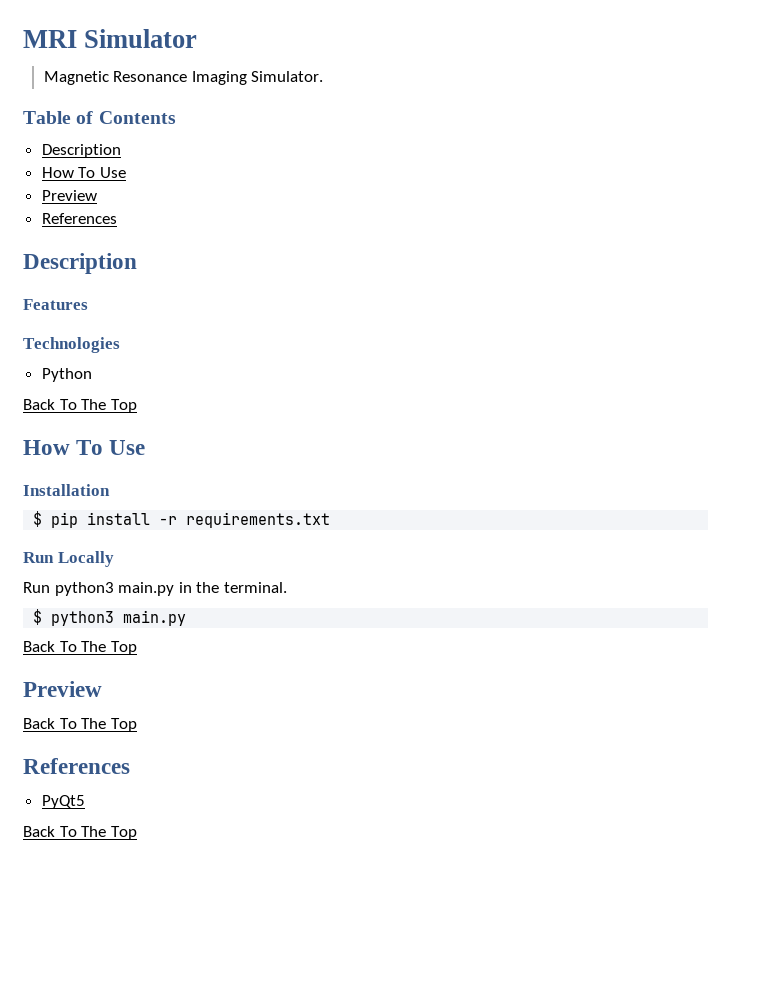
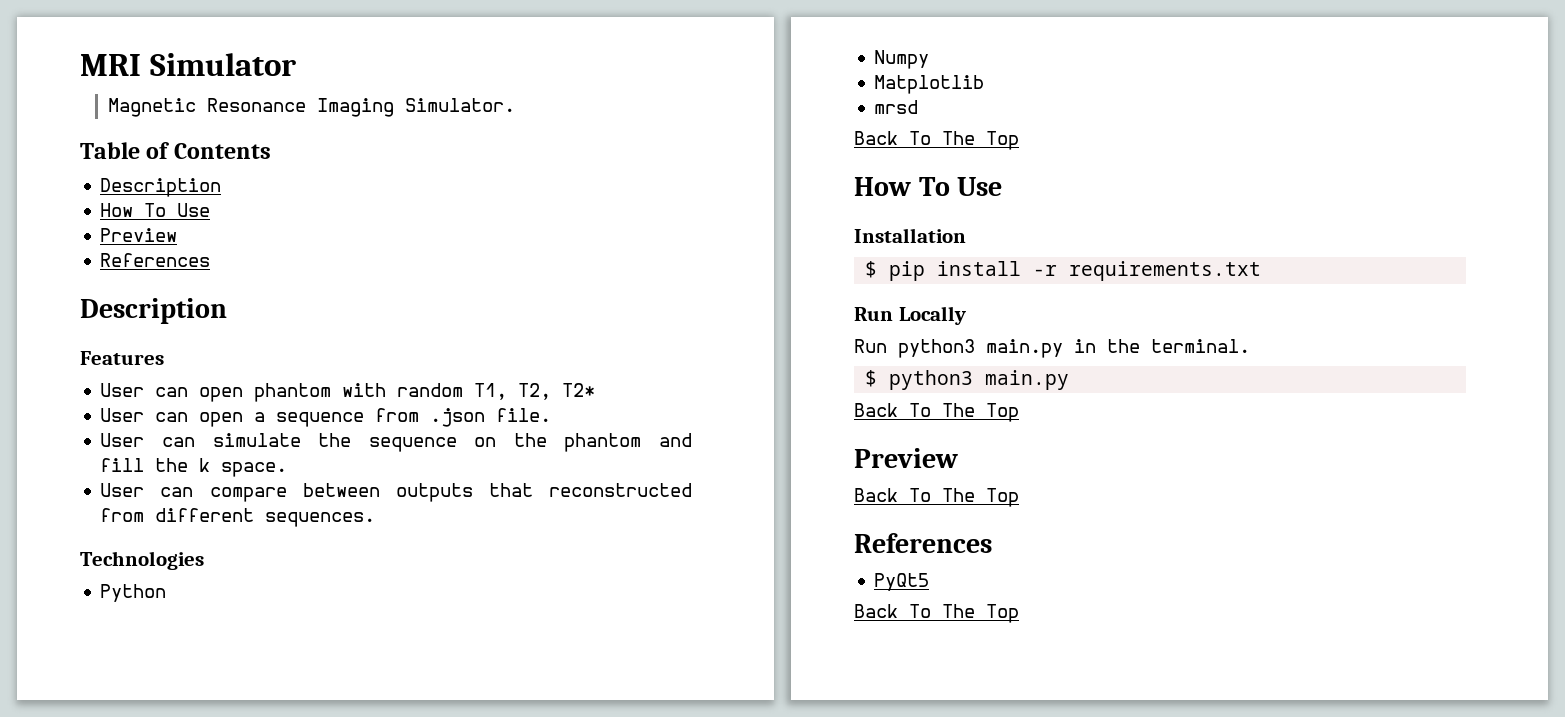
+ User can open phantom with random T1, T2, T2*
+ User can open a sequence from .json file.
+ User can simulate the sequence on the phantom and fill the k space.
+ User can compare between outputs that reconstructed from different sequences.
+ Numpy
+ Matplotlib
+ mrsd

